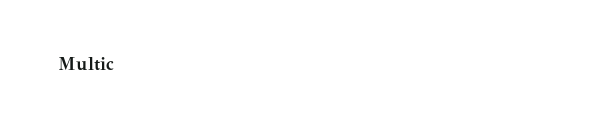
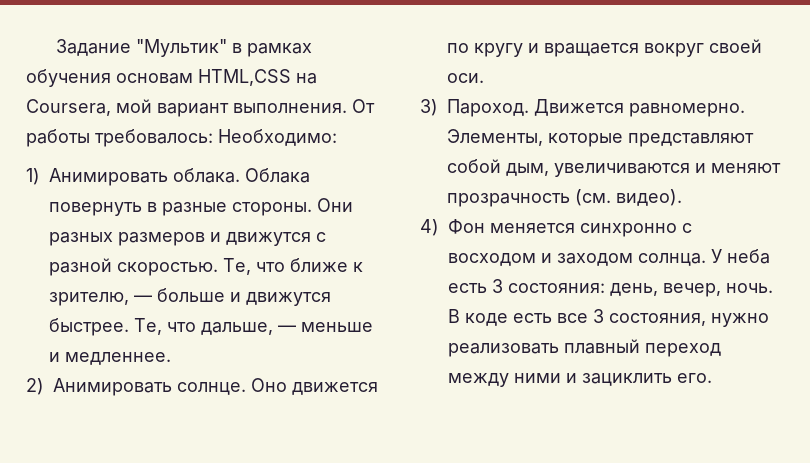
- Multic
+ Задание "Мультик" в рамках обучения основам HTML,CSS на Coursera, мой вариант выполнения. От работы требовалось: Необходимо:
+ 1) Анимировать облака. Облака повернуть в разные стороны. Они разных размеров и движутся с разной скоростью. Те, что ближе к зрителю, — больше и движутся быстрее. Те, что дальше, — меньше и медленнее.
+ 2) Анимировать солнце. Оно движется по кругу и вращается вокруг своей оси.
+ 3) Пароход. Движется равномерно. Элементы, которые представляют собой дым, увеличиваются и меняют прозрачность (см. видео).
+ 4) Фон меняется синхронно с восходом и заходом солнца. У неба есть 3 состояния: день, вечер, ночь. В коде есть все 3 состояния, нужно реализовать плавный переход между ними и зациклить его.

